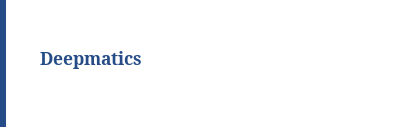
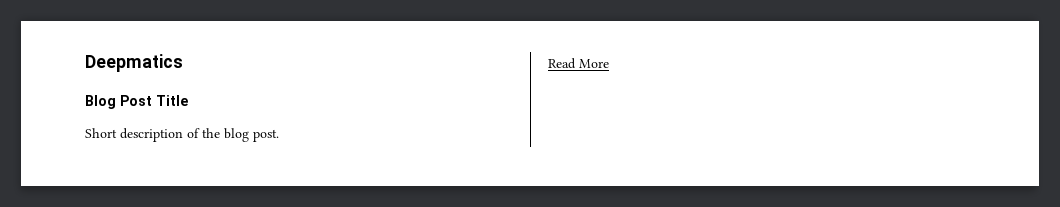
+ Blog Post Title
+ Short description of the blog post.
+ Read More

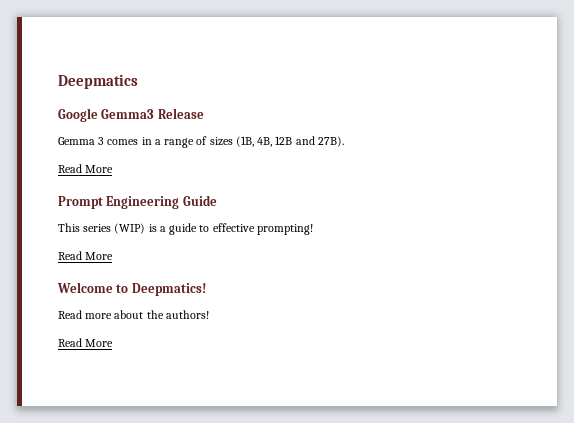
- Blog Post Title
- Short description of the blog post.
+ Google Gemma3 Release
+ Gemma 3 comes in a range of sizes (1B, 4B, 12B and 27B).
+ Read More
+ Prompt Engineering Guide
+ This series (WIP) is a guide to effective prompting!
+ Read More
+ Welcome to Deepmatics!
+ Read more about the authors!

